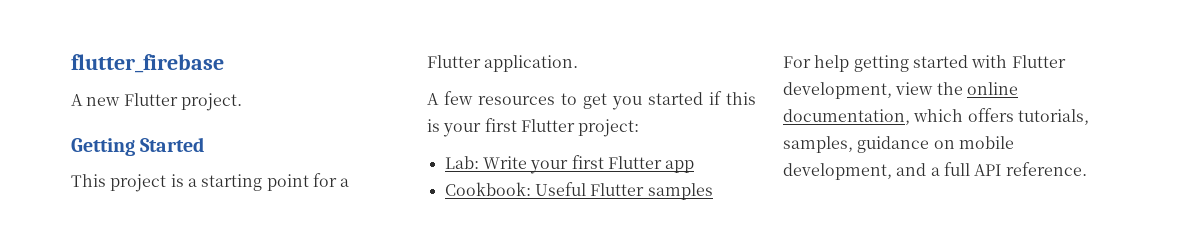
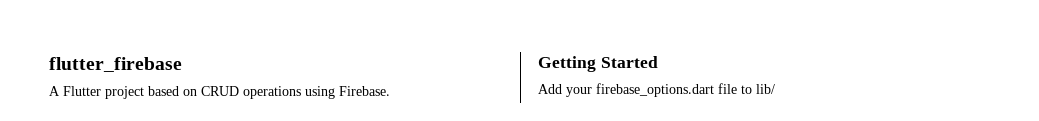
- A new Flutter project.
+ A Flutter project based on CRUD operations using Firebase.
  Getting Started
- This project is a starting point for a Flutter application.
- A few resources to get you started if this is your first Flutter project:
- Lab: Write your first Flutter app
- Cookbook: Useful Flutter samples
- For help getting started with Flutter development, view the online documentation, which offers tutorials, samples, guidance on mobile development, and a full API reference.
+ Add your firebase_options.dart file to lib/

